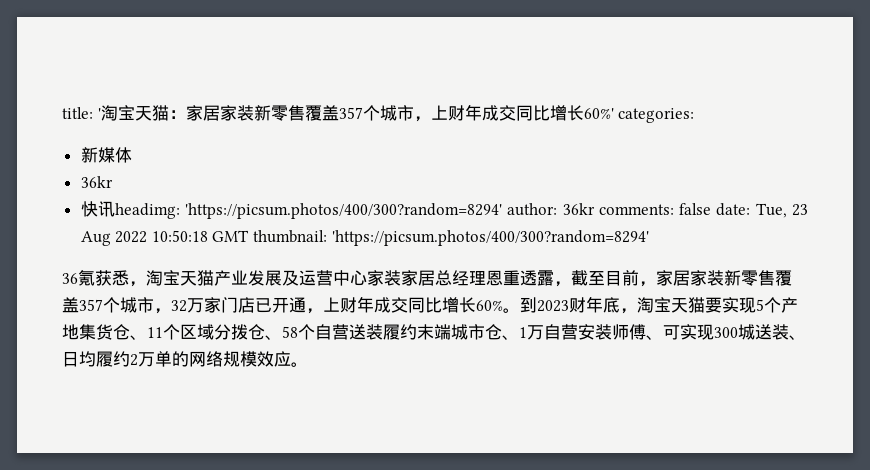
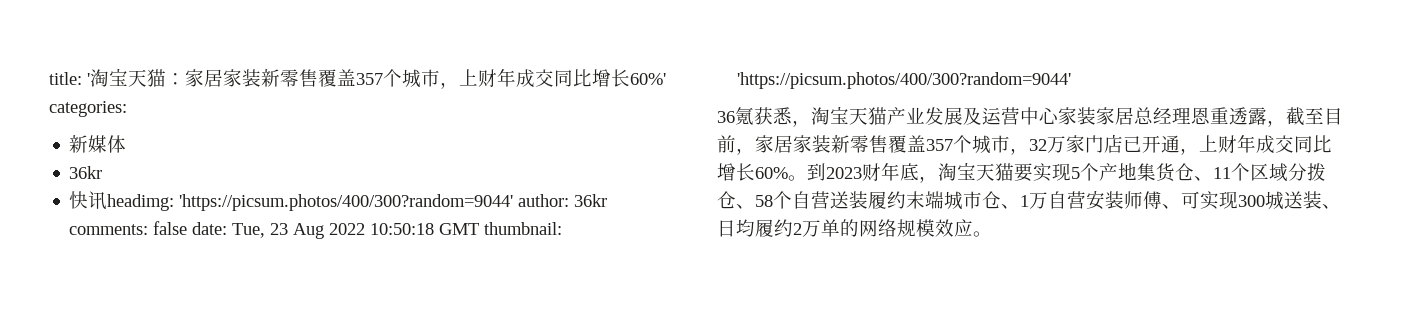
- 快讯headimg: 'https://picsum.photos/400/300?random=8294' author: 36kr comments: false date: Tue, 23 Aug 2022 10:50:18 GMT thumbnail: 'https://picsum.photos/400/300?random=8294'
+ 快讯headimg: 'https://picsum.photos/400/300?random=9044' author: 36kr comments: false date: Tue, 23 Aug 2022 10:50:18 GMT thumbnail: 'https://picsum.photos/400/300?random=9044'

